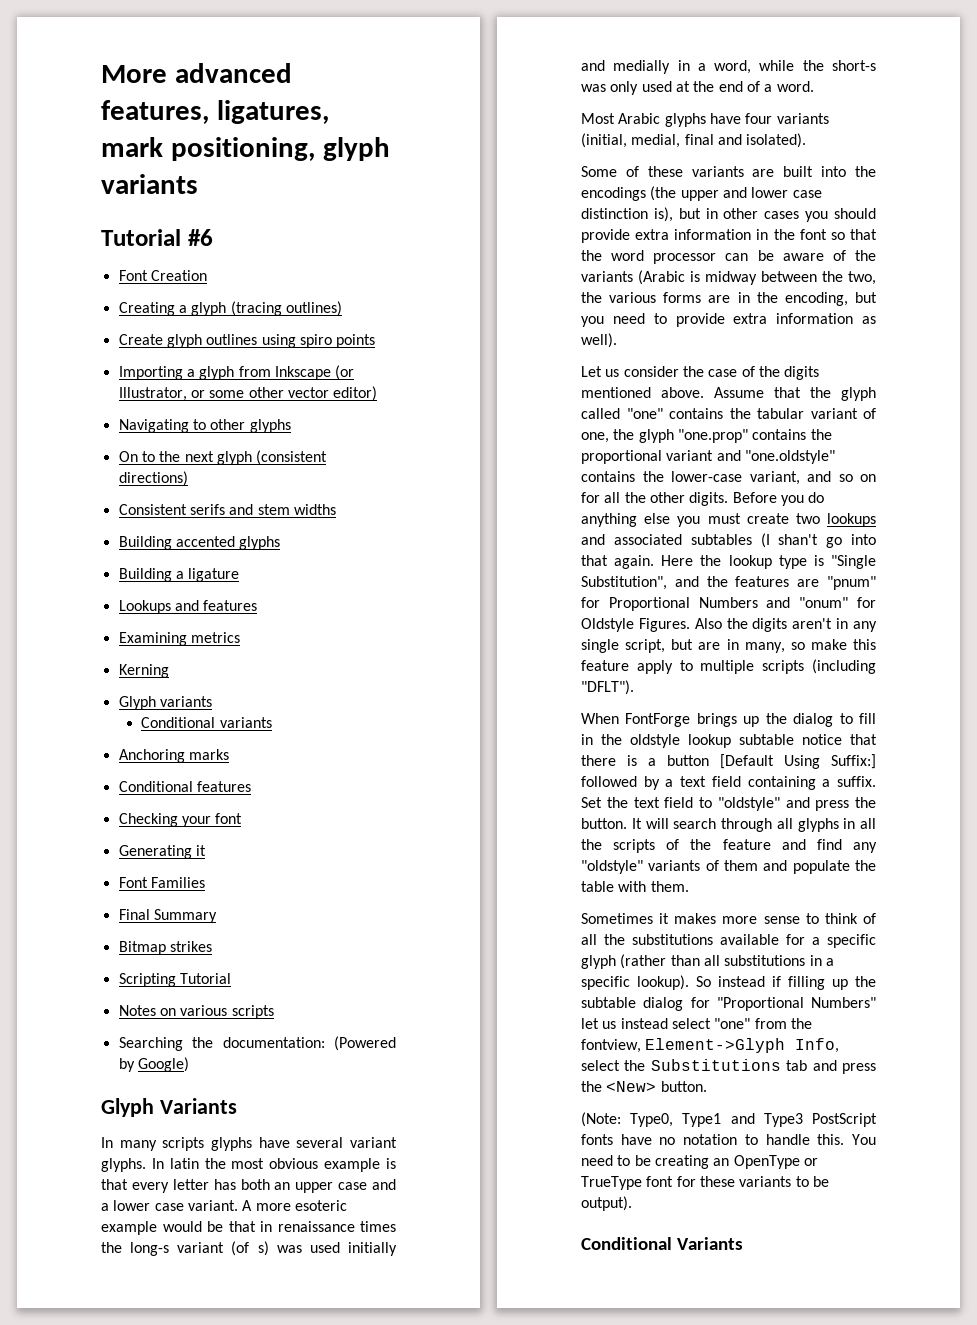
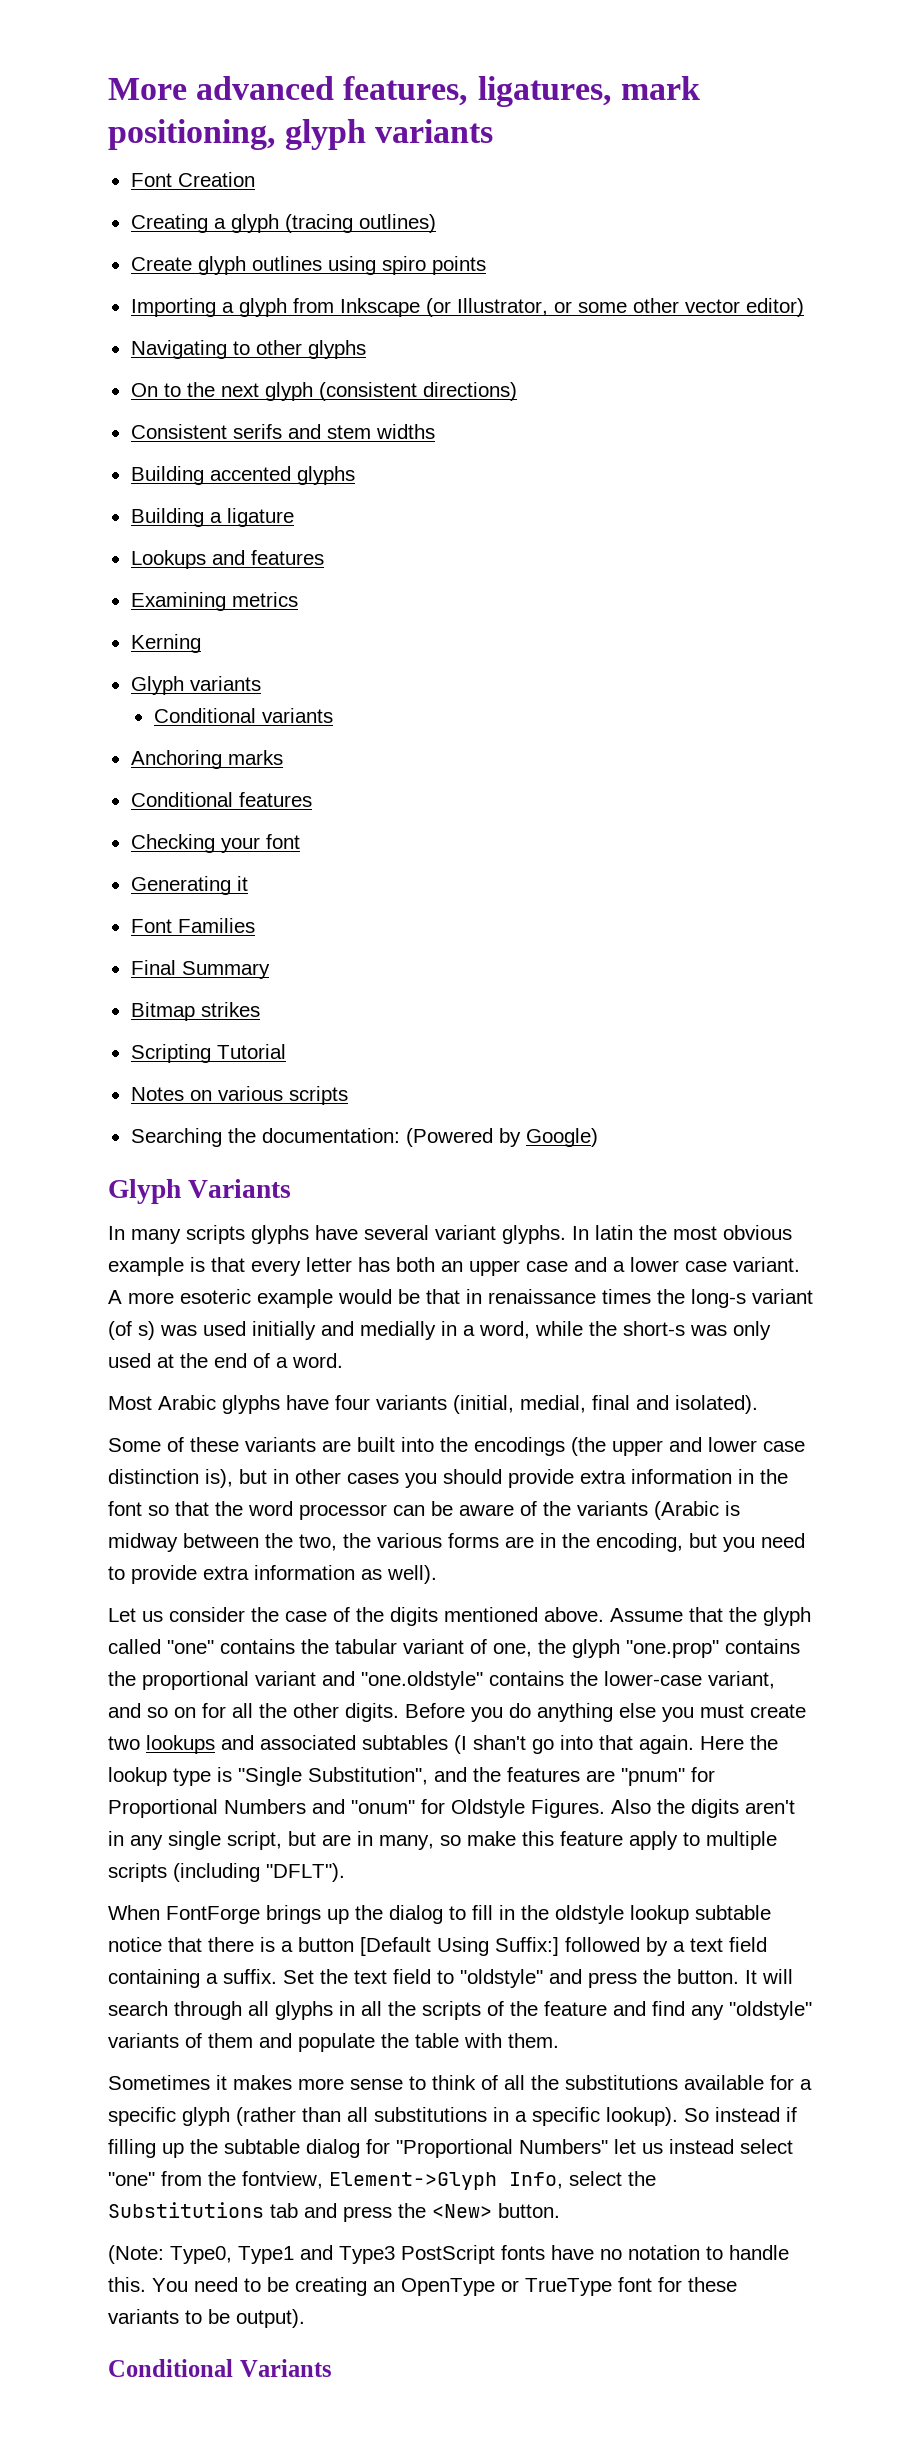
- Tutorial #6

